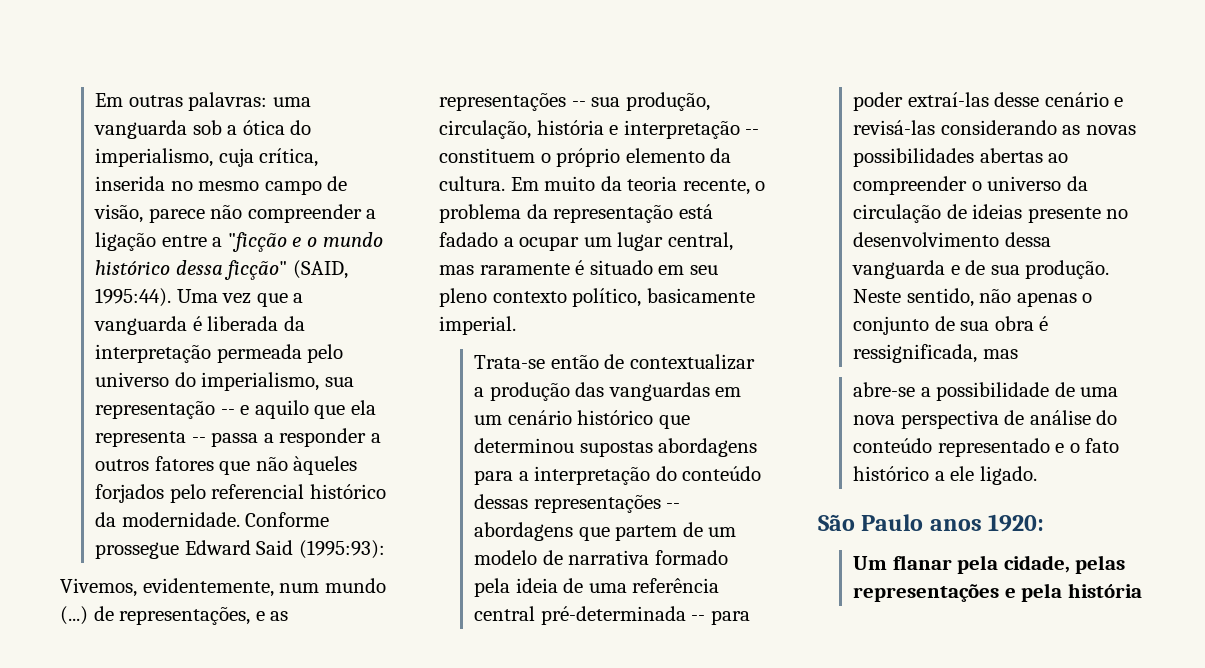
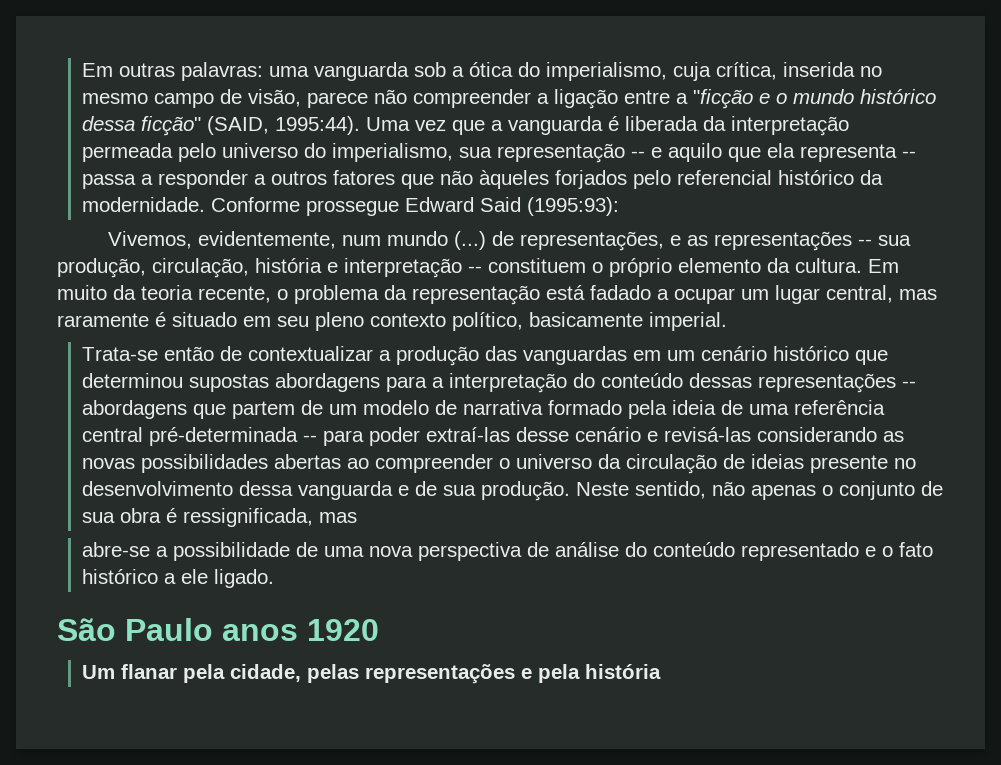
- São Paulo anos 1920:
+ São Paulo anos 1920

